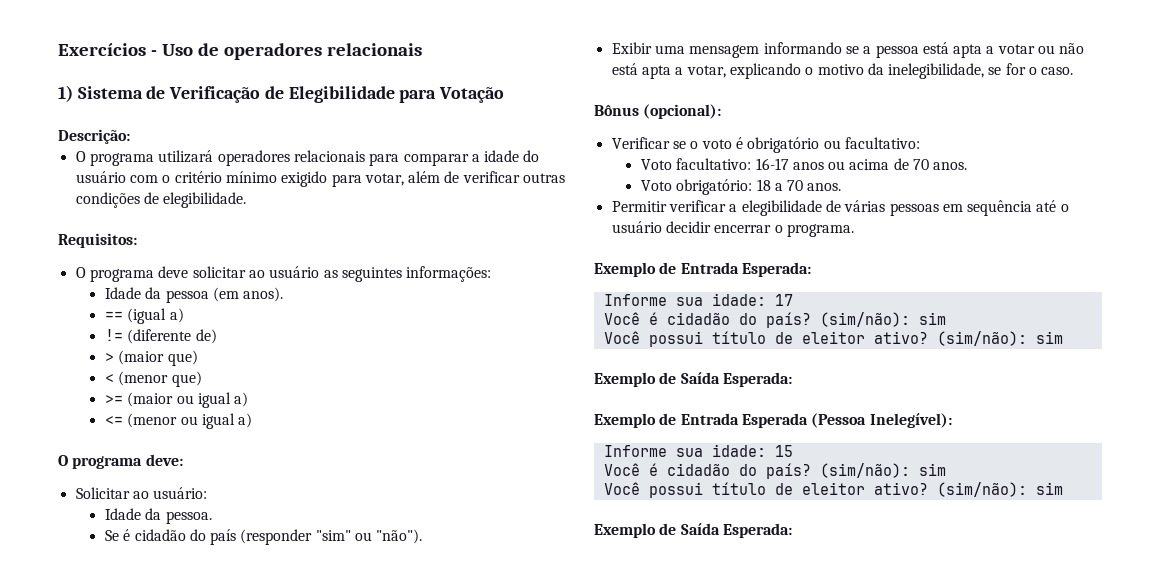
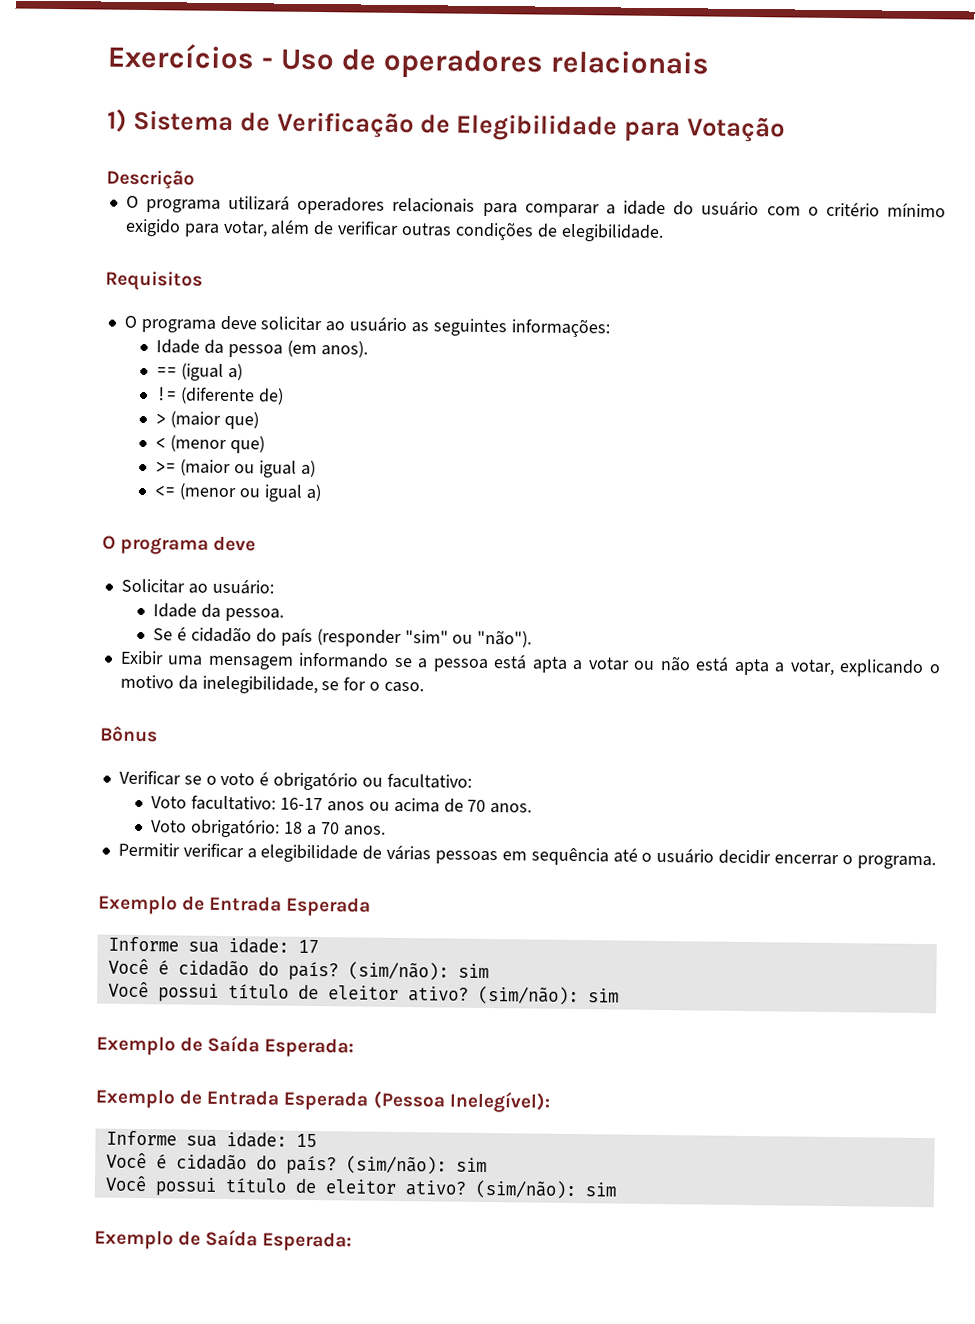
- Descrição:
+ Descrição
- Requisitos:
+ Requisitos
  <= (menor ou igual a)
- O programa deve:
+ O programa deve
- Bônus (opcional):
+ Bônus
  Permitir verificar a elegibilidade de várias pessoas em sequência até o usuário decidir encerrar o programa.
- Exemplo de Entrada Esperada:
+ Exemplo de Entrada Esperada

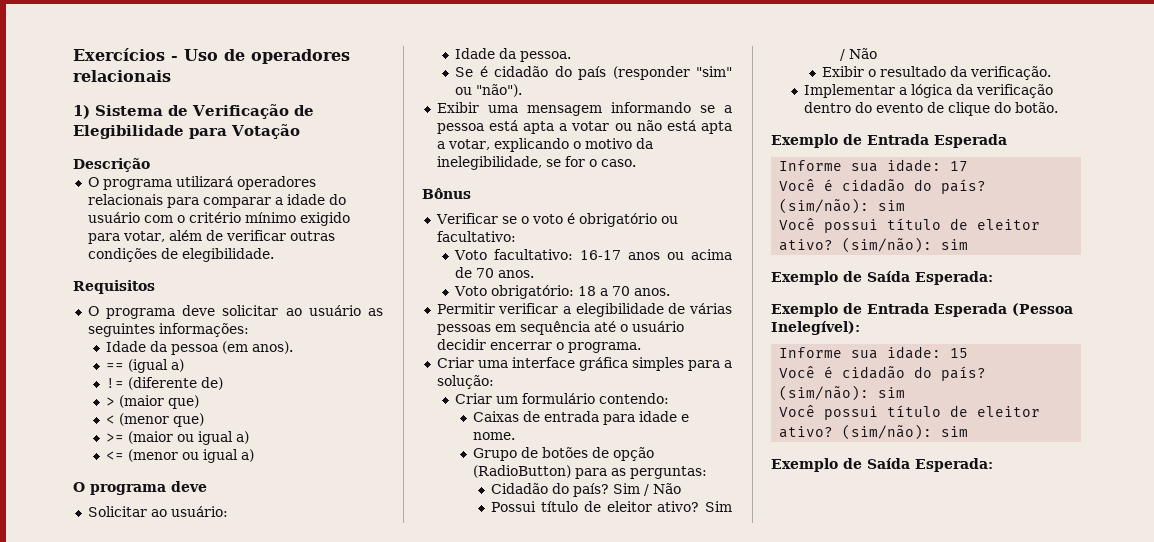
+ Criar uma interface gráfica simples para a solução:
+ Criar um formulário contendo:
+ Caixas de entrada para idade e nome.
+ Grupo de botões de opção (RadioButton) para as perguntas:
+ Cidadão do país? Sim / Não
+ Possui título de eleitor ativo? Sim / Não
+ Exibir o resultado da verificação.
+ Implementar a lógica da verificação dentro do evento de clique do botão.

